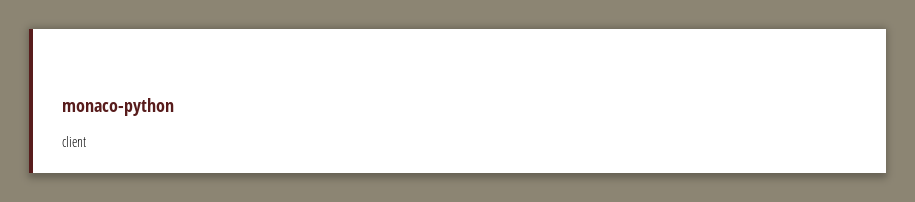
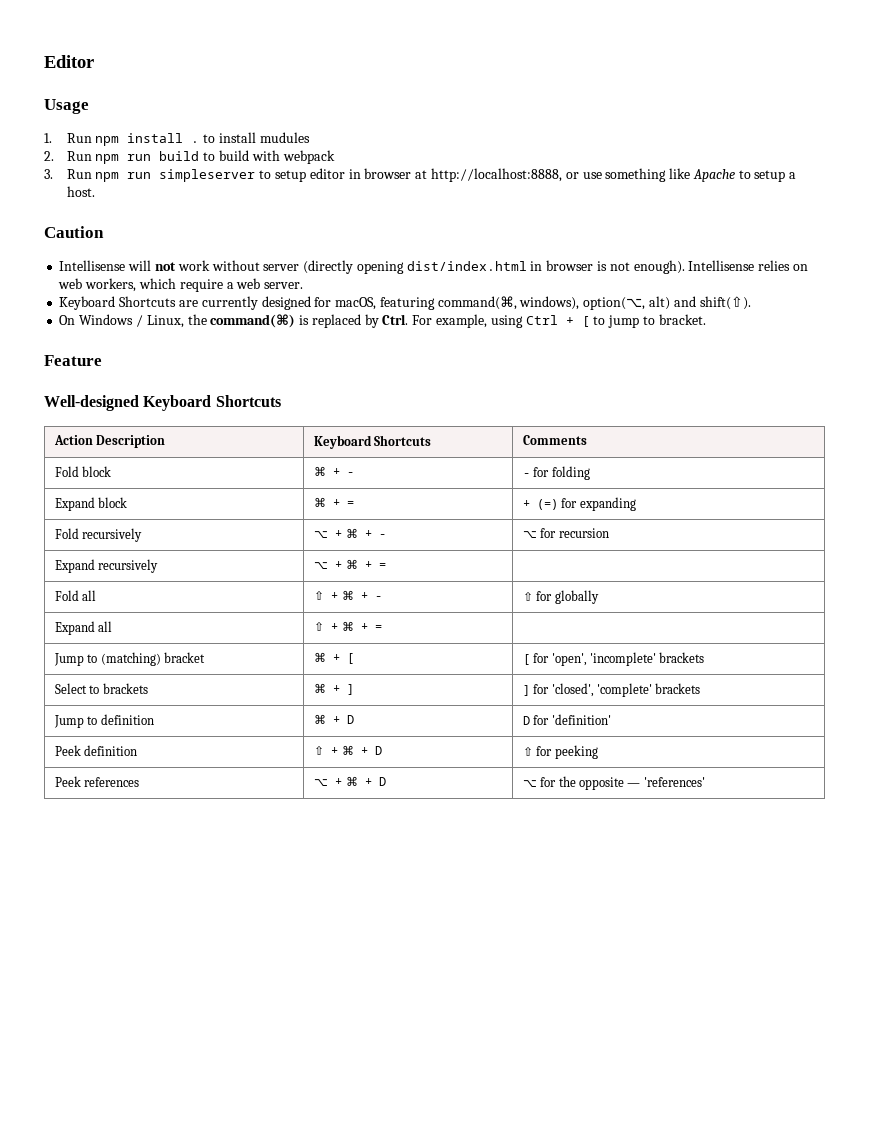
- monaco-python
- client
+ Editor
+ Usage
+ 1. Run npm install . to install mudules
+ 2. Run npm run build to build with webpack
+ 3. Run npm run simpleserver to setup editor in browser at http://localhost:8888, or use something like Apache to setup a host.
+ Caution
+ Intellisense will not work without server (directly opening dist/index.html in browser is not enough). Intellisense relies on web workers, which require a web server.
+ Keyboard Shortcuts are currently designed for macOS, featuring command(⌘, windows), option(⌥, alt) and shift(⇧).
+ On Windows / Linux, the command(⌘) is replaced by Ctrl. For example, using Ctrl + [ to jump to bracket.
+ Feature
+ Well-designed Keyboard Shortcuts
+ Action Description | Keyboard Shortcuts | Comments
+ Fold block | ⌘ + - | - for folding
+ Expand block | ⌘ + = | + (=) for expanding
+ Fold recursively | ⌥ + ⌘ + - | ⌥ for recursion
+ Expand recursively | ⌥ + ⌘ + = |
+ Fold all | ⇧ + ⌘ + - | ⇧ for globally
+ Expand all | ⇧ + ⌘ + = |
+ Jump to (matching) bracket | ⌘ + [ | [ for 'open', 'incomplete' brackets
+ Select to brackets | ⌘ + ] | ] for 'closed', 'complete' brackets
+ Jump to definition | ⌘ + D | D for 'definition'
+ Peek definition | ⇧ + ⌘ + D | ⇧ for peeking
+ Peek references | ⌥ + ⌘ + D | ⌥ for the opposite — 'references'

